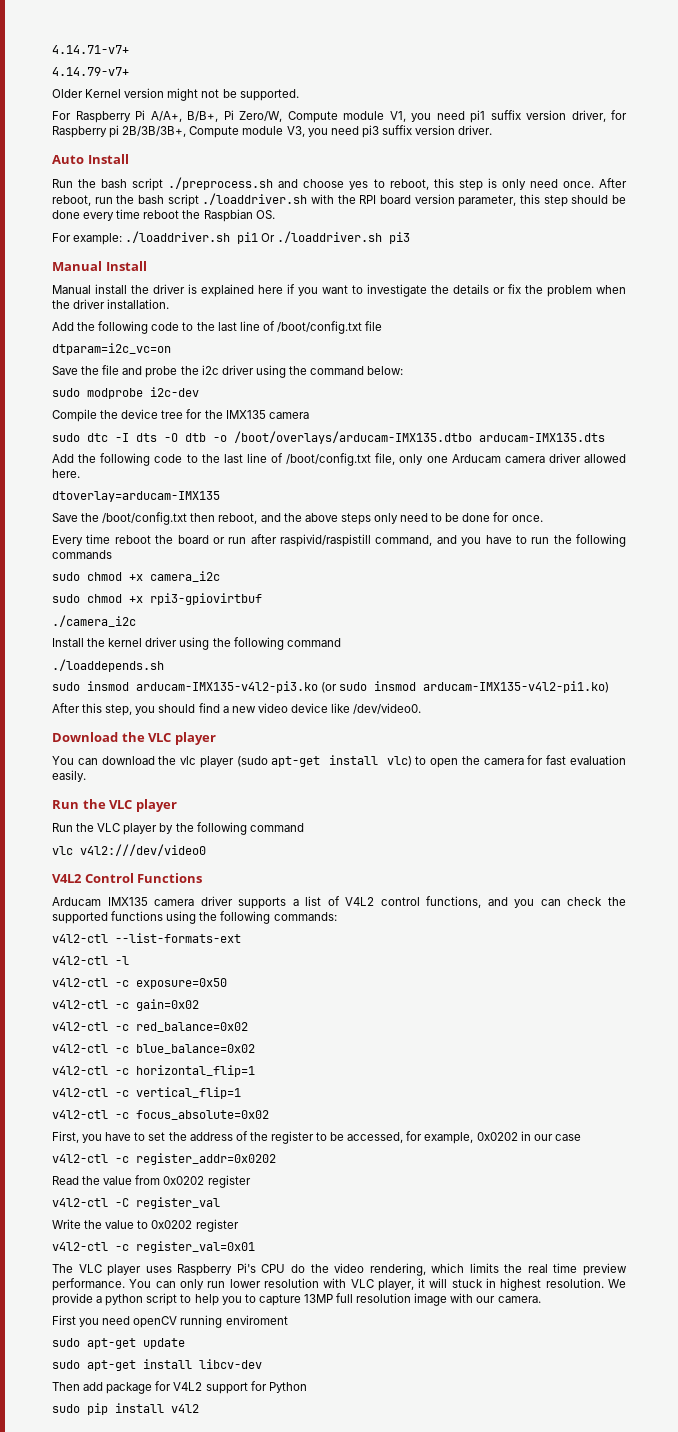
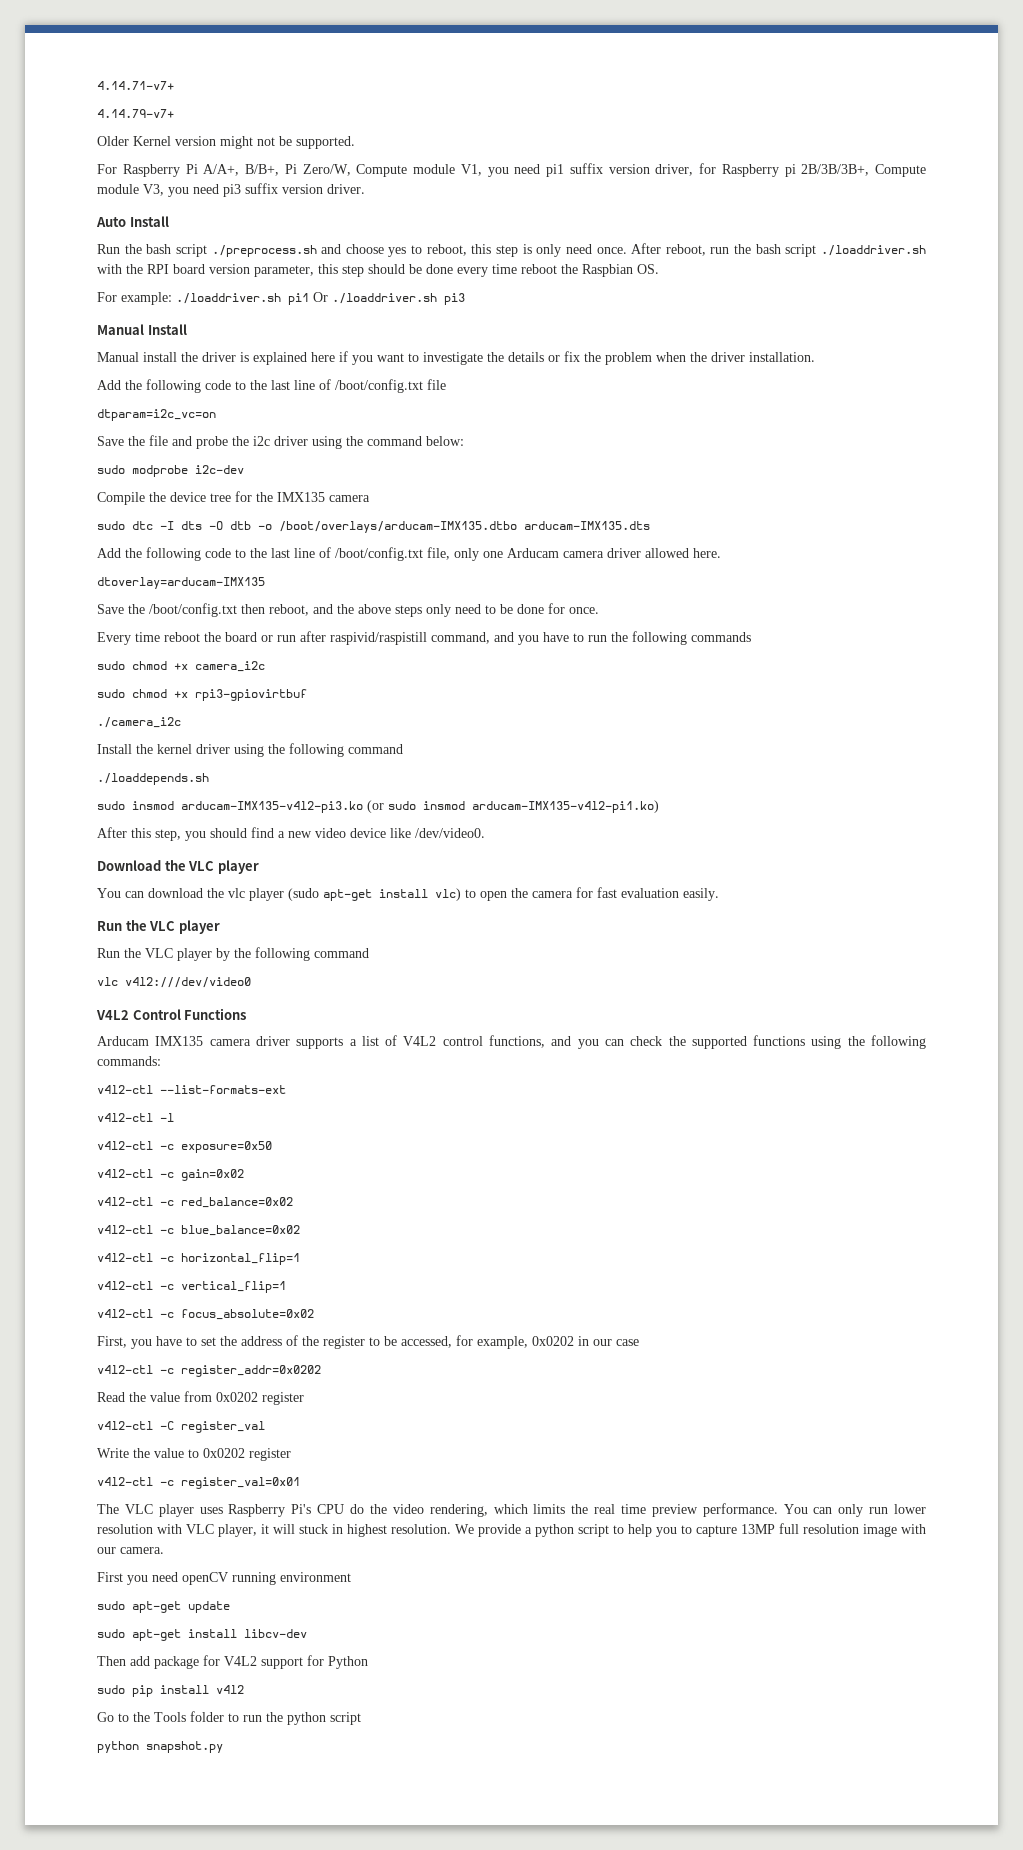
- First you need openCV running enviroment
+ First you need openCV running environment
+ Go to the Tools folder to run the python script
+ python snapshot.py

